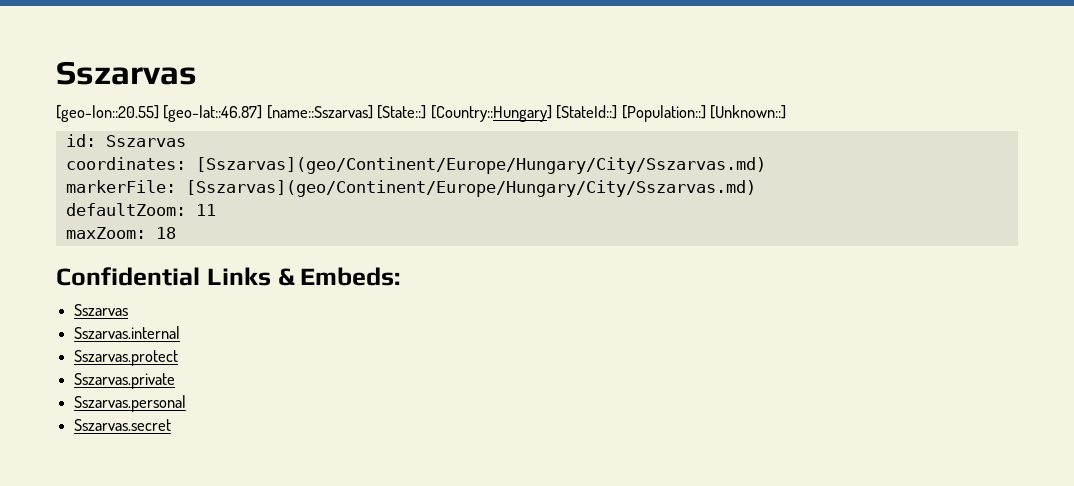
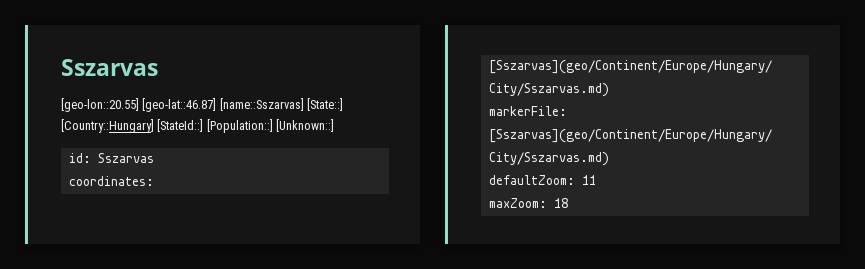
- Confidential Links & Embeds:
- Sszarvas
- Sszarvas.internal
- Sszarvas.protect
- Sszarvas.private
- Sszarvas.personal
- Sszarvas.secret

